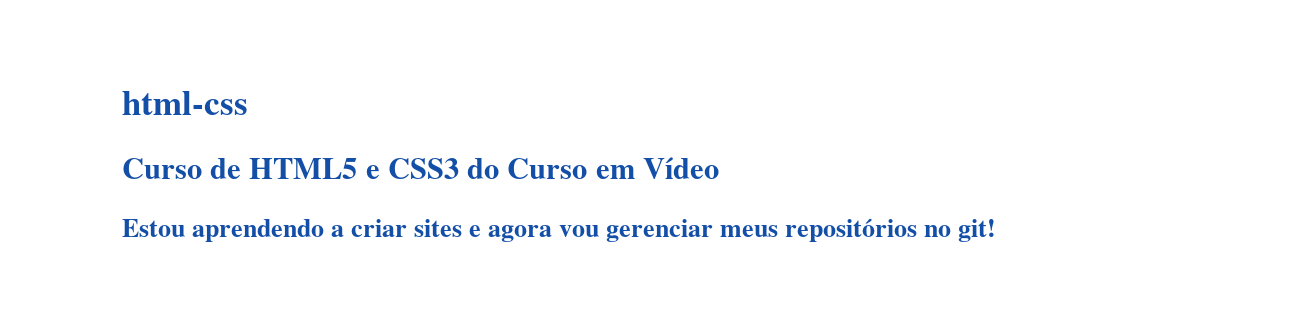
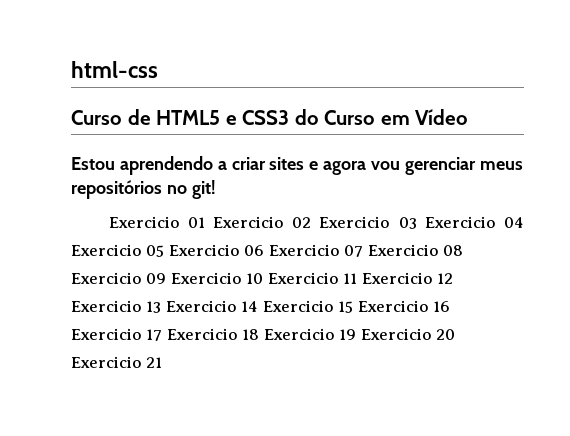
+ Exercicio 01 Exercicio 02 Exercicio 03 Exercicio 04 Exercicio 05 Exercicio 06 Exercicio 07 Exercicio 08 Exercicio 09 Exercicio 10 Exercicio 11 Exercicio 12 Exercicio 13 Exercicio 14 Exercicio 15 Exercicio 16 Exercicio 17 Exercicio 18 Exercicio 19 Exercicio 20 Exercicio 21

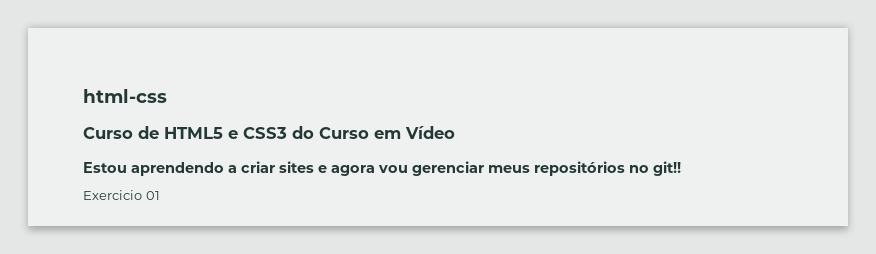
- Estou aprendendo a criar sites e agora vou gerenciar meus repositórios no git!
+ Estou aprendendo a criar sites e agora vou gerenciar meus repositórios no git!!
- Exercicio 01 Exercicio 02 Exercicio 03 Exercicio 04 Exercicio 05 Exercicio 06 Exercicio 07 Exercicio 08 Exercicio 09 Exercicio 10 Exercicio 11 Exercicio 12 Exercicio 13 Exercicio 14 Exercicio 15 Exercicio 16 Exercicio 17 Exercicio 18 Exercicio 19 Exercicio 20 Exercicio 21
+ Exercicio 01

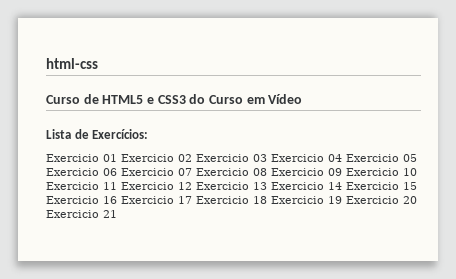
- Estou aprendendo a criar sites e agora vou gerenciar meus repositórios no git!!
- Exercicio 01
+ Lista de Exercícios:
+ Exercicio 01 Exercicio 02 Exercicio 03 Exercicio 04 Exercicio 05 Exercicio 06 Exercicio 07 Exercicio 08 Exercicio 09 Exercicio 10 Exercicio 11 Exercicio 12 Exercicio 13 Exercicio 14 Exercicio 15 Exercicio 16 Exercicio 17 Exercicio 18 Exercicio 19 Exercicio 20 Exercicio 21

